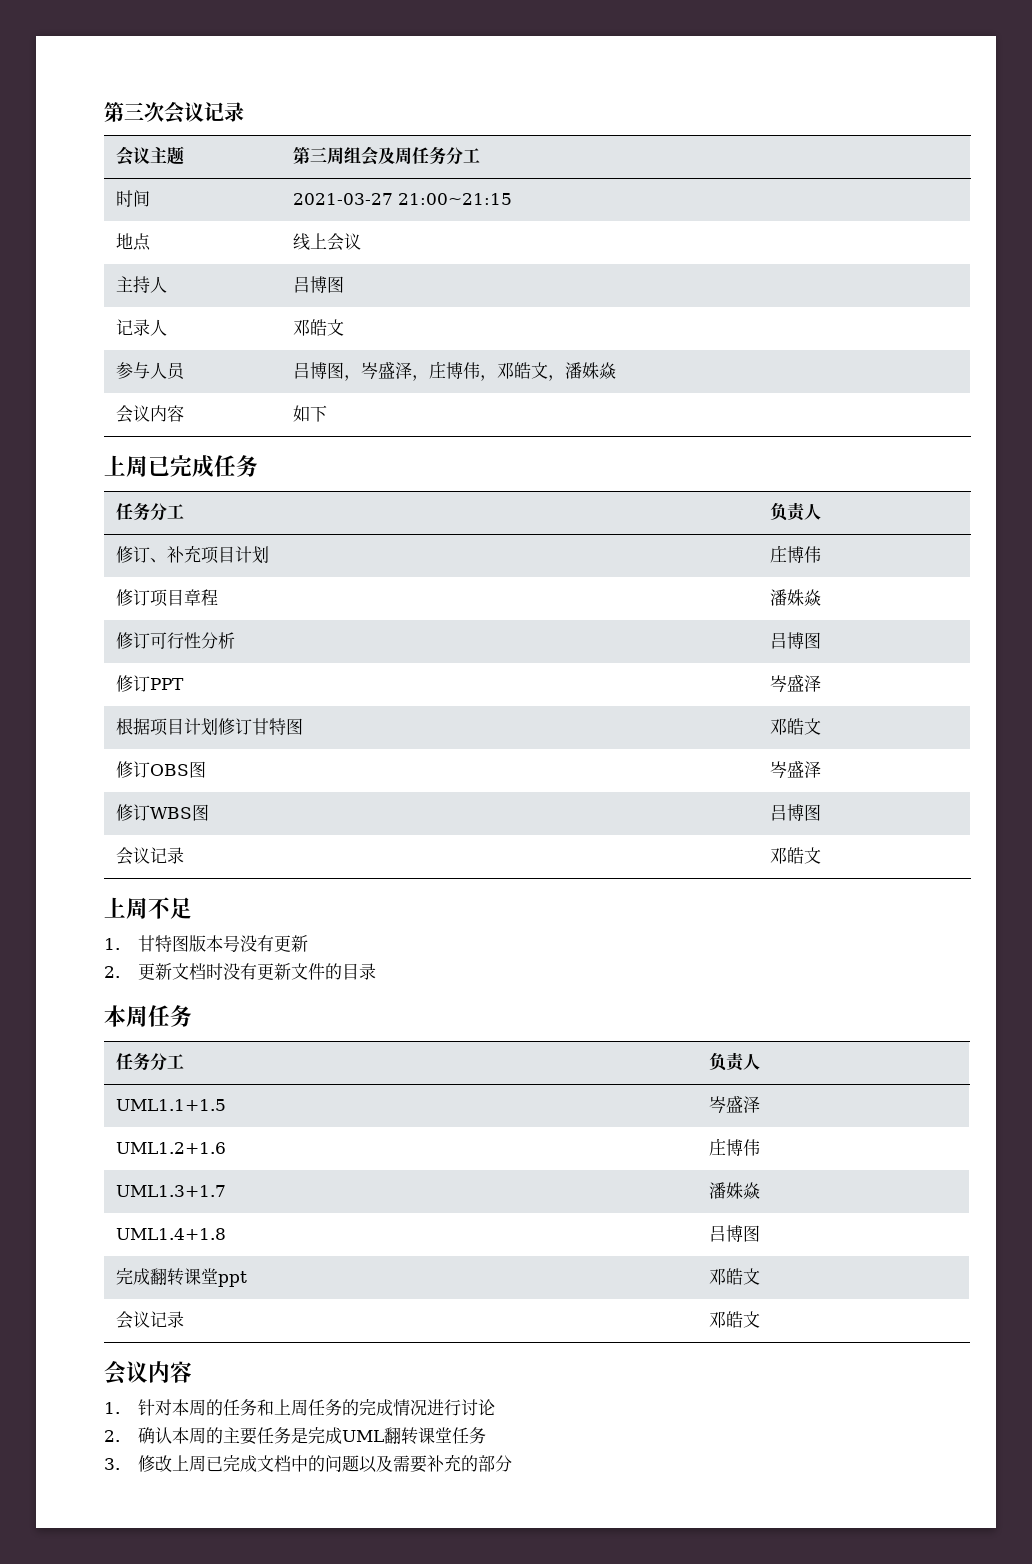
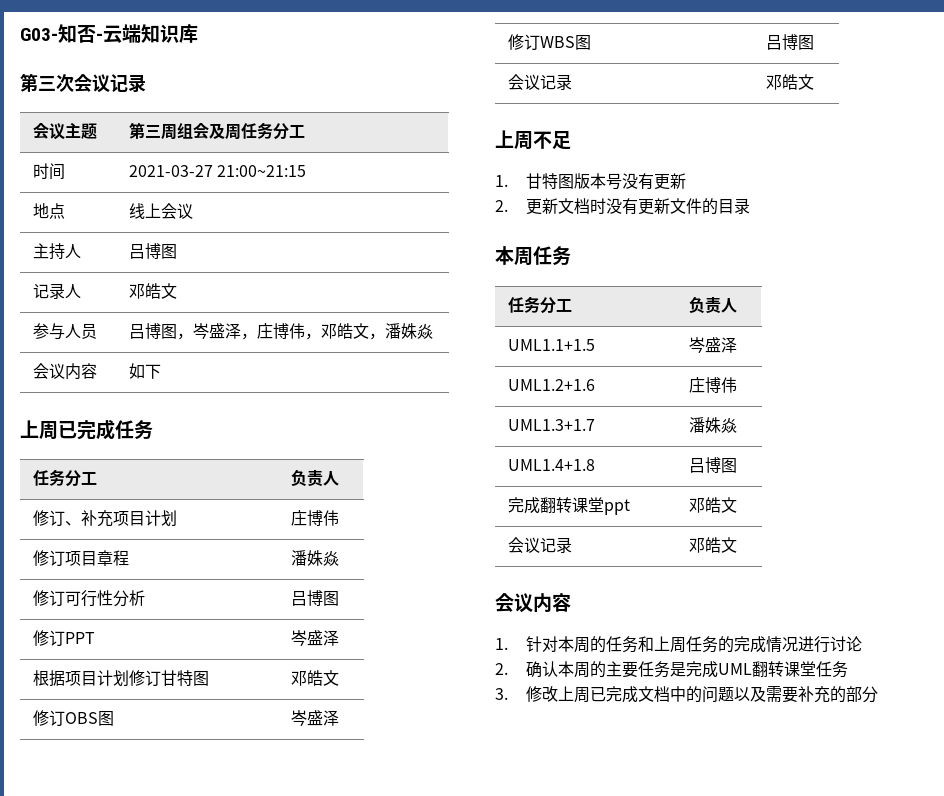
+ G03-知否-云端知识库

